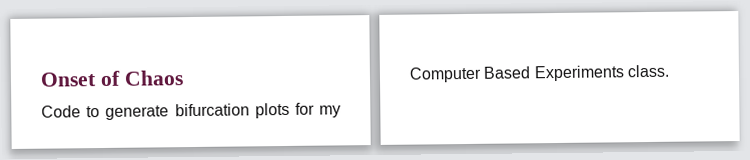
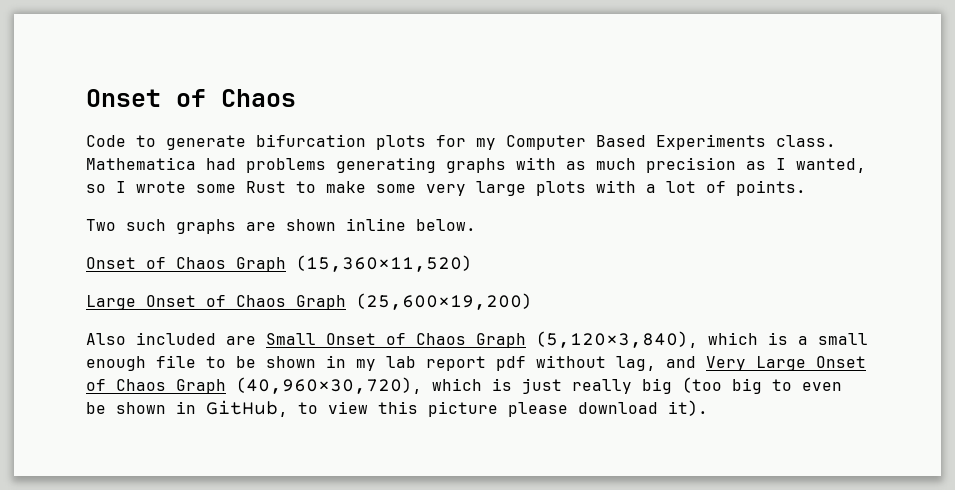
+ Mathematica had problems generating graphs with as much precision as I wanted, so I wrote some Rust to make some very large plots with a lot of points.
+ Two such graphs are shown inline below.
+ Onset of Chaos Graph (15,360×11,520)
+ Large Onset of Chaos Graph (25,600×19,200)
+ Also included are Small Onset of Chaos Graph (5,120×3,840), which is a small enough file to be shown in my lab report pdf without lag, and Very Large Onset of Chaos Graph (40,960×30,720), which is just really big (too big to even be shown in GitHub, to view this picture please download it).

